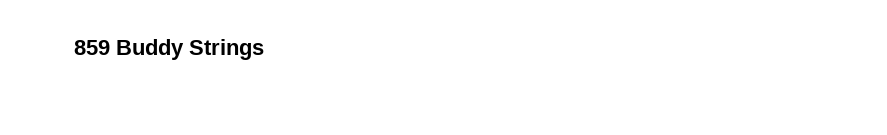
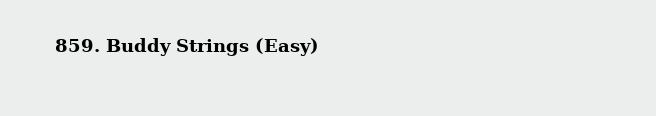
- 859 Buddy Strings
+ 859. Buddy Strings (Easy)

